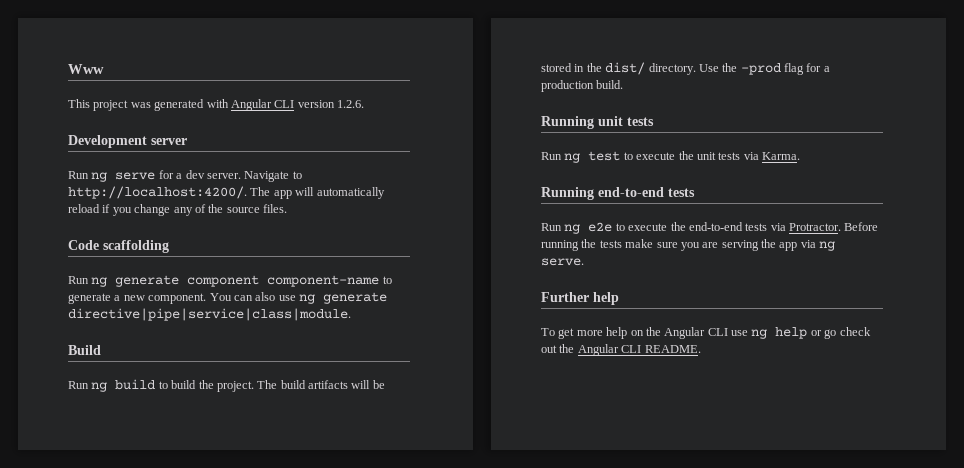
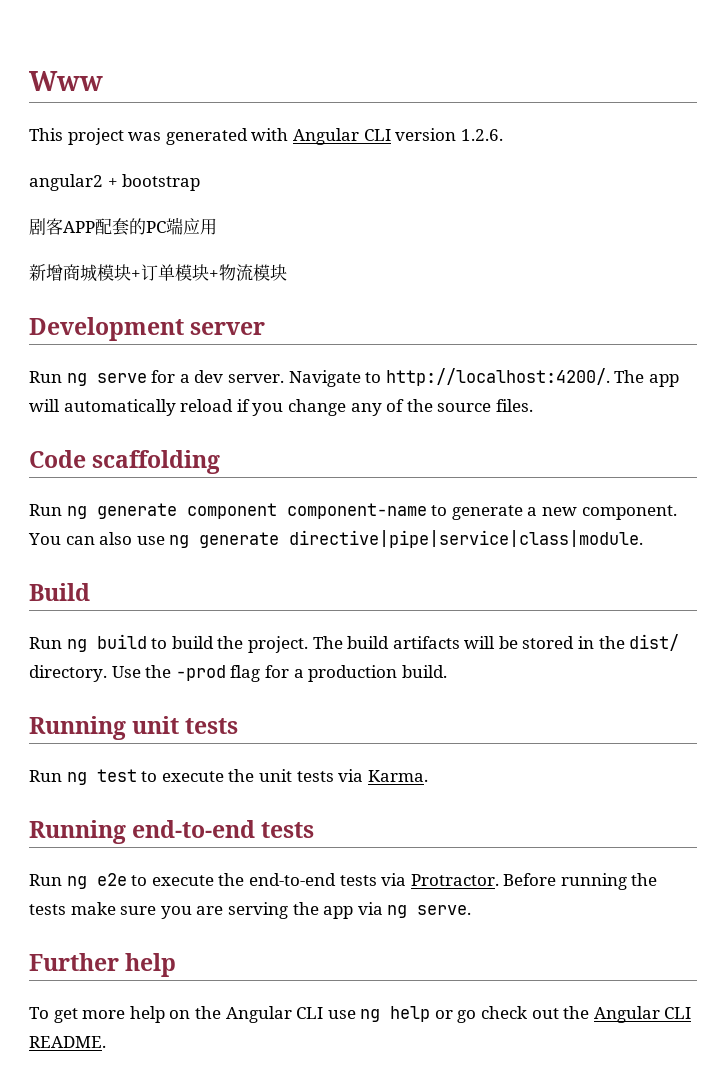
+ angular2 + bootstrap
+ 剧客APP配套的PC端应用
+ 新增商城模块+订单模块+物流模块

